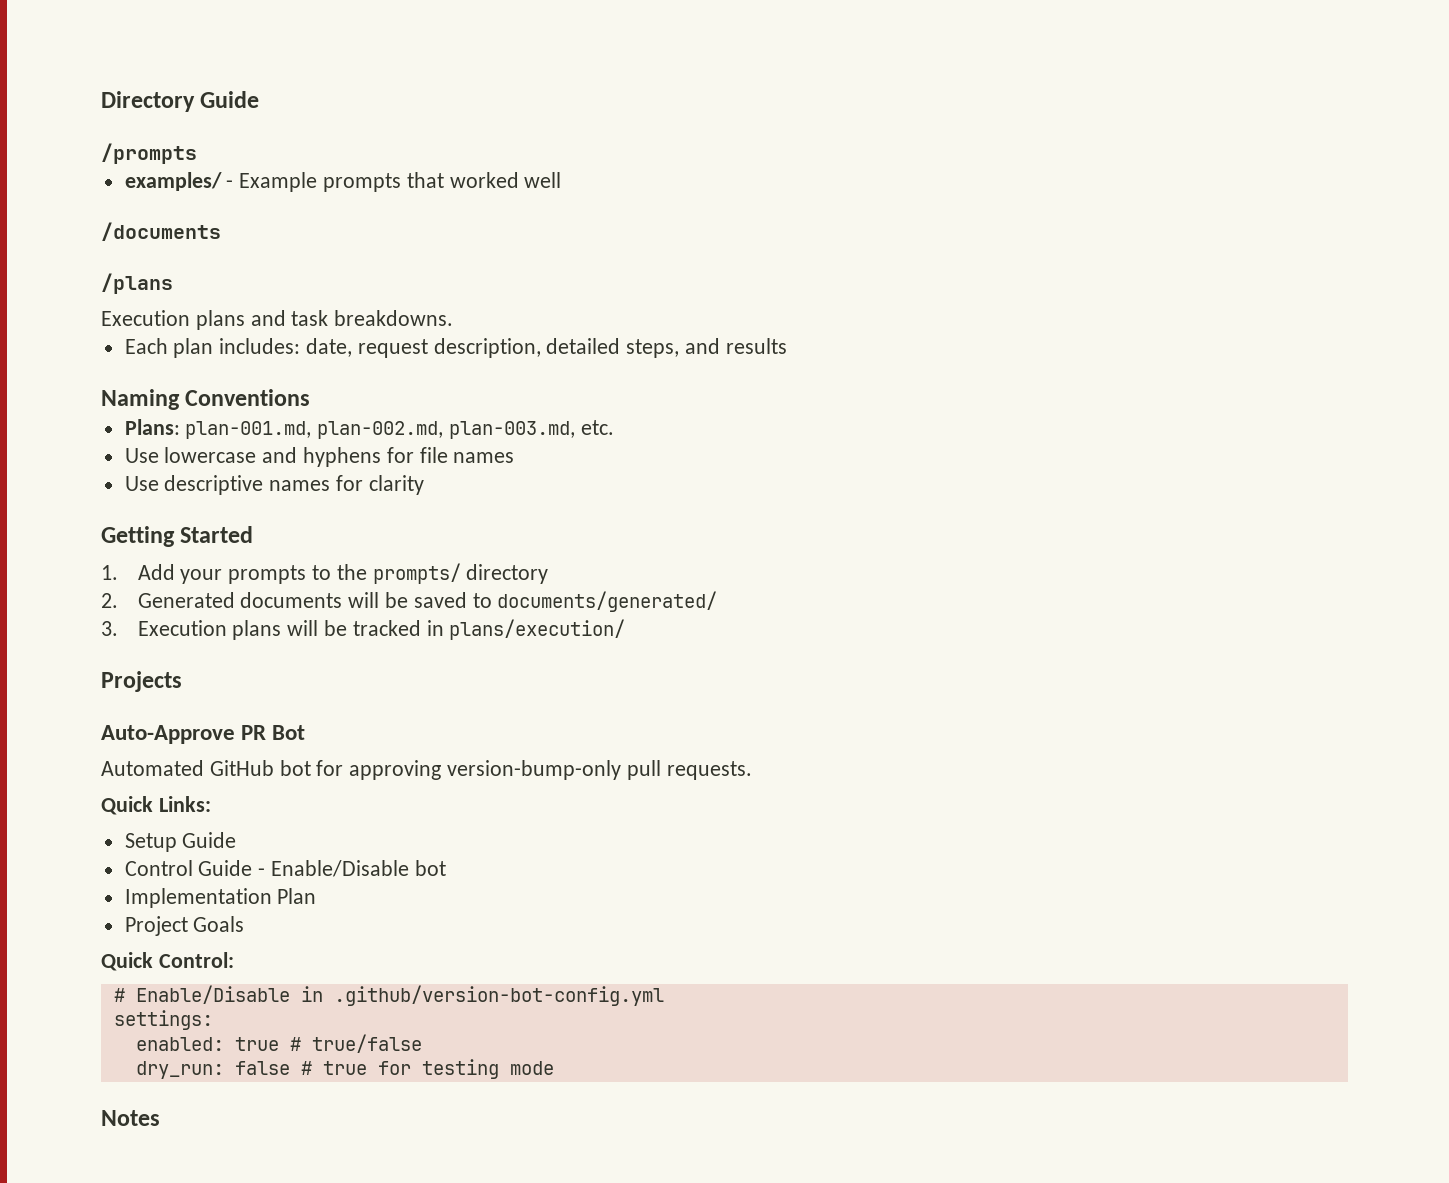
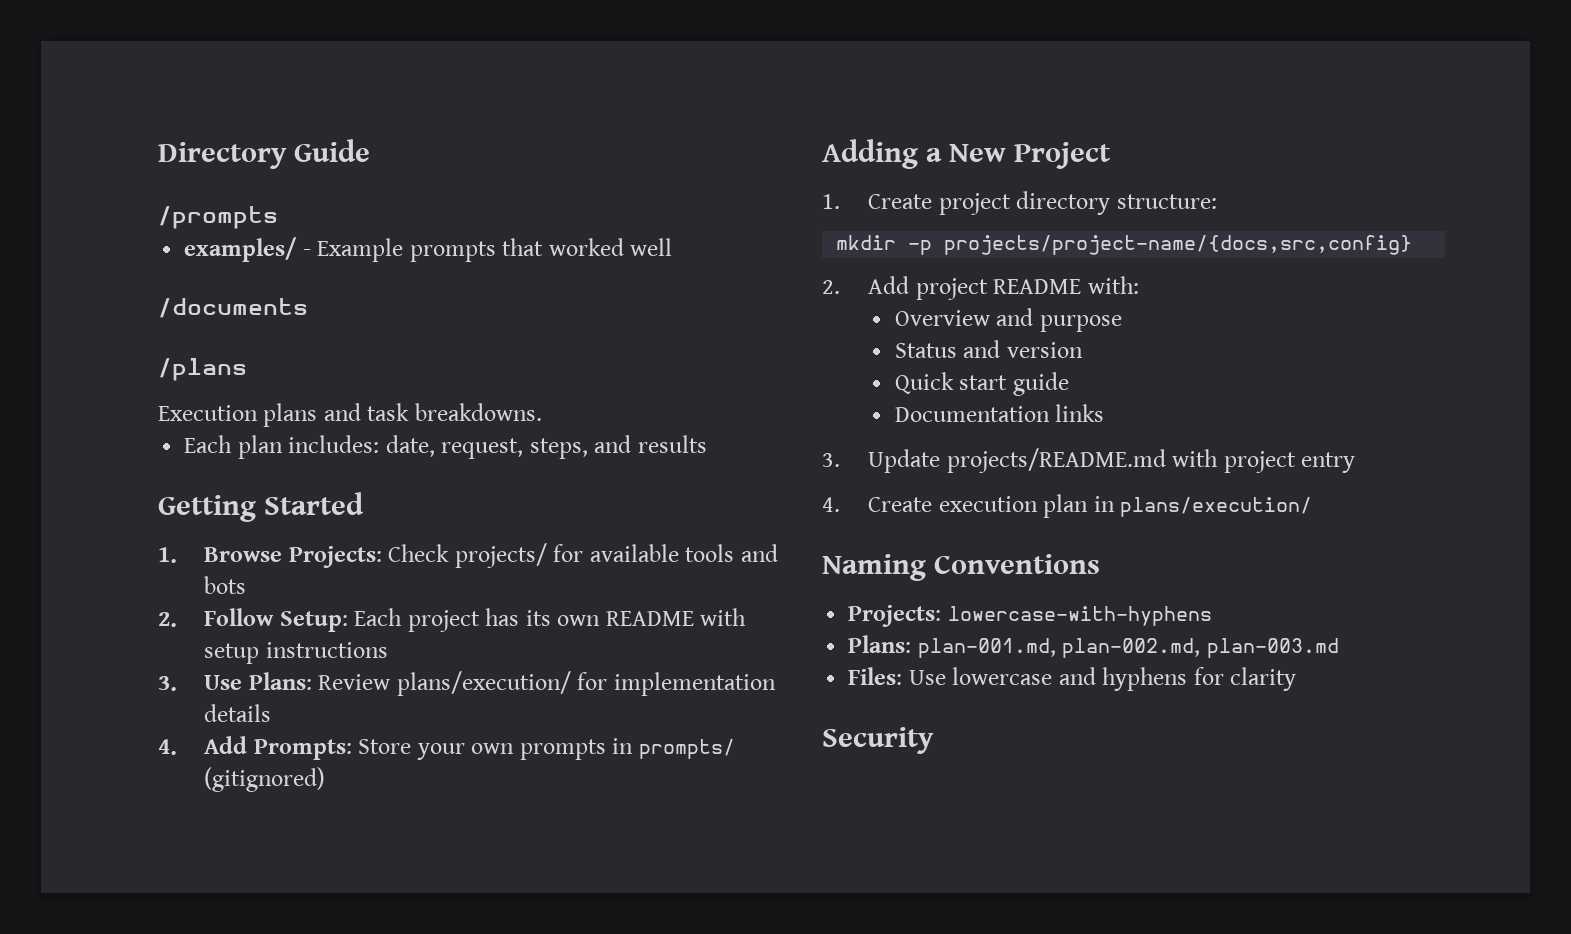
- Each plan includes: date, request description, detailed steps, and results
+ Each plan includes: date, request, steps, and results
+ Getting Started
+ 1. Browse Projects: Check projects/ for available tools and bots
+ 2. Follow Setup: Each project has its own README with setup instructions
+ 3. Use Plans: Review plans/execution/ for implementation details
+ 4. Add Prompts: Store your own prompts in prompts/ (gitignored)
+ Adding a New Project
+ 1. Create project directory structure:
+ mkdir -p projects/project-name/{docs,src,config}
+ 2. Add project README with:
+ Overview and purpose
+ Status and version
+ Quick start guide
+ Documentation links
+ 3. Update projects/README.md with project entry
+ 4. Create execution plan in plans/execution/
+ Projects: lowercase-with-hyphens
- Plans: plan-001.md, plan-002.md, plan-003.md, etc.
- Use lowercase and hyphens for file names
- Use descriptive names for clarity
- Getting Started
- 1. Add your prompts to the prompts/ directory
- 2. Generated documents will be saved to documents/generated/
- 3. Execution plans will be tracked in plans/execution/
- Projects
- Auto-Approve PR Bot
- Automated GitHub bot for approving version-bump-only pull requests.
- Quick Links:
- Setup Guide
- Control Guide - Enable/Disable bot
- Implementation Plan
- Project Goals
- Quick Control:
- # Enable/Disable in .github/version-bot-config.yml
- settings:
- enabled: true # true/false
- dry_run: false # true for testing mode
- Notes
+ Plans: plan-001.md, plan-002.md, plan-003.md
+ Files: Use lowercase and hyphens for clarity
+ Security

